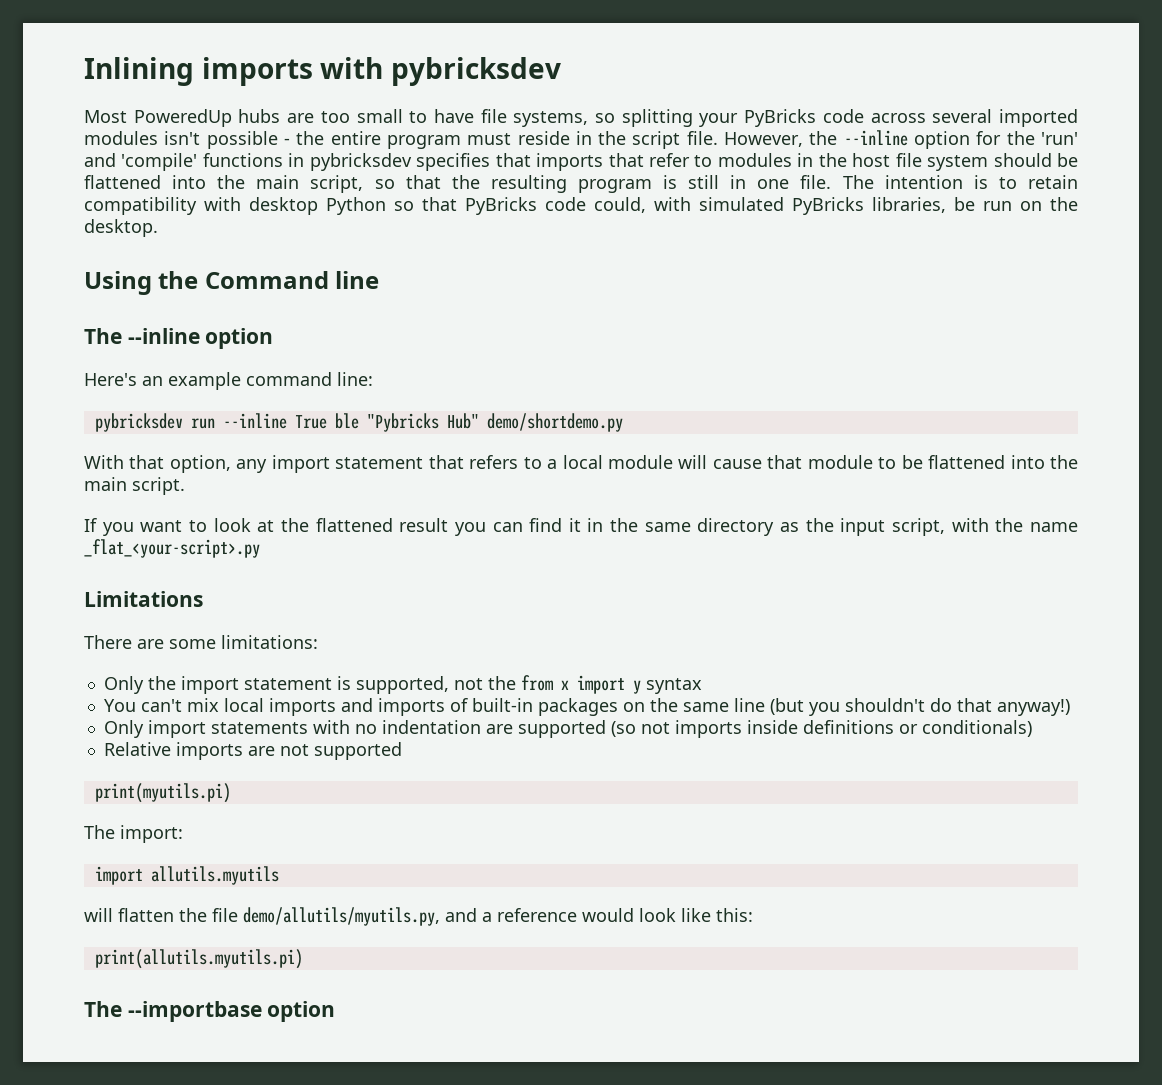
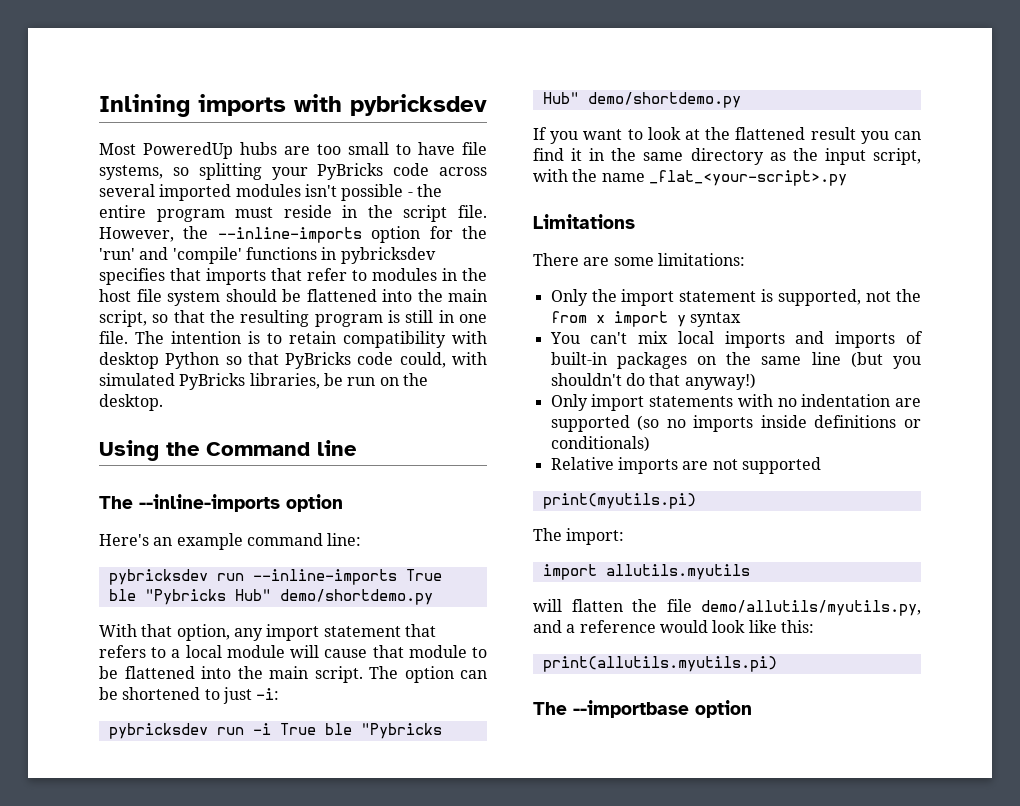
- However, the --inline option for the 'run' and 'compile' functions in pybricksdev specifies that imports that refer to modules in the host file system should be flattened into the main script, so that the resulting program is still in one file.
+ However, the --inline-imports option for the 'run' and 'compile' functions in pybricksdev specifies that imports that refer to modules in the host file system should be flattened into the main script, so that the resulting program is still in one file.
- The --inline option
+ The --inline-imports option
- pybricksdev run --inline True ble "Pybricks Hub" demo/shortdemo.py
+ pybricksdev run --inline-imports True ble "Pybricks Hub" demo/shortdemo.py
+ The option can be shortened to just -i:
+ pybricksdev run -i True ble "Pybricks Hub" demo/shortdemo.py
- Only import statements with no indentation are supported (so not imports inside definitions or conditionals)
+ Only import statements with no indentation are supported (so no imports inside definitions or conditionals)

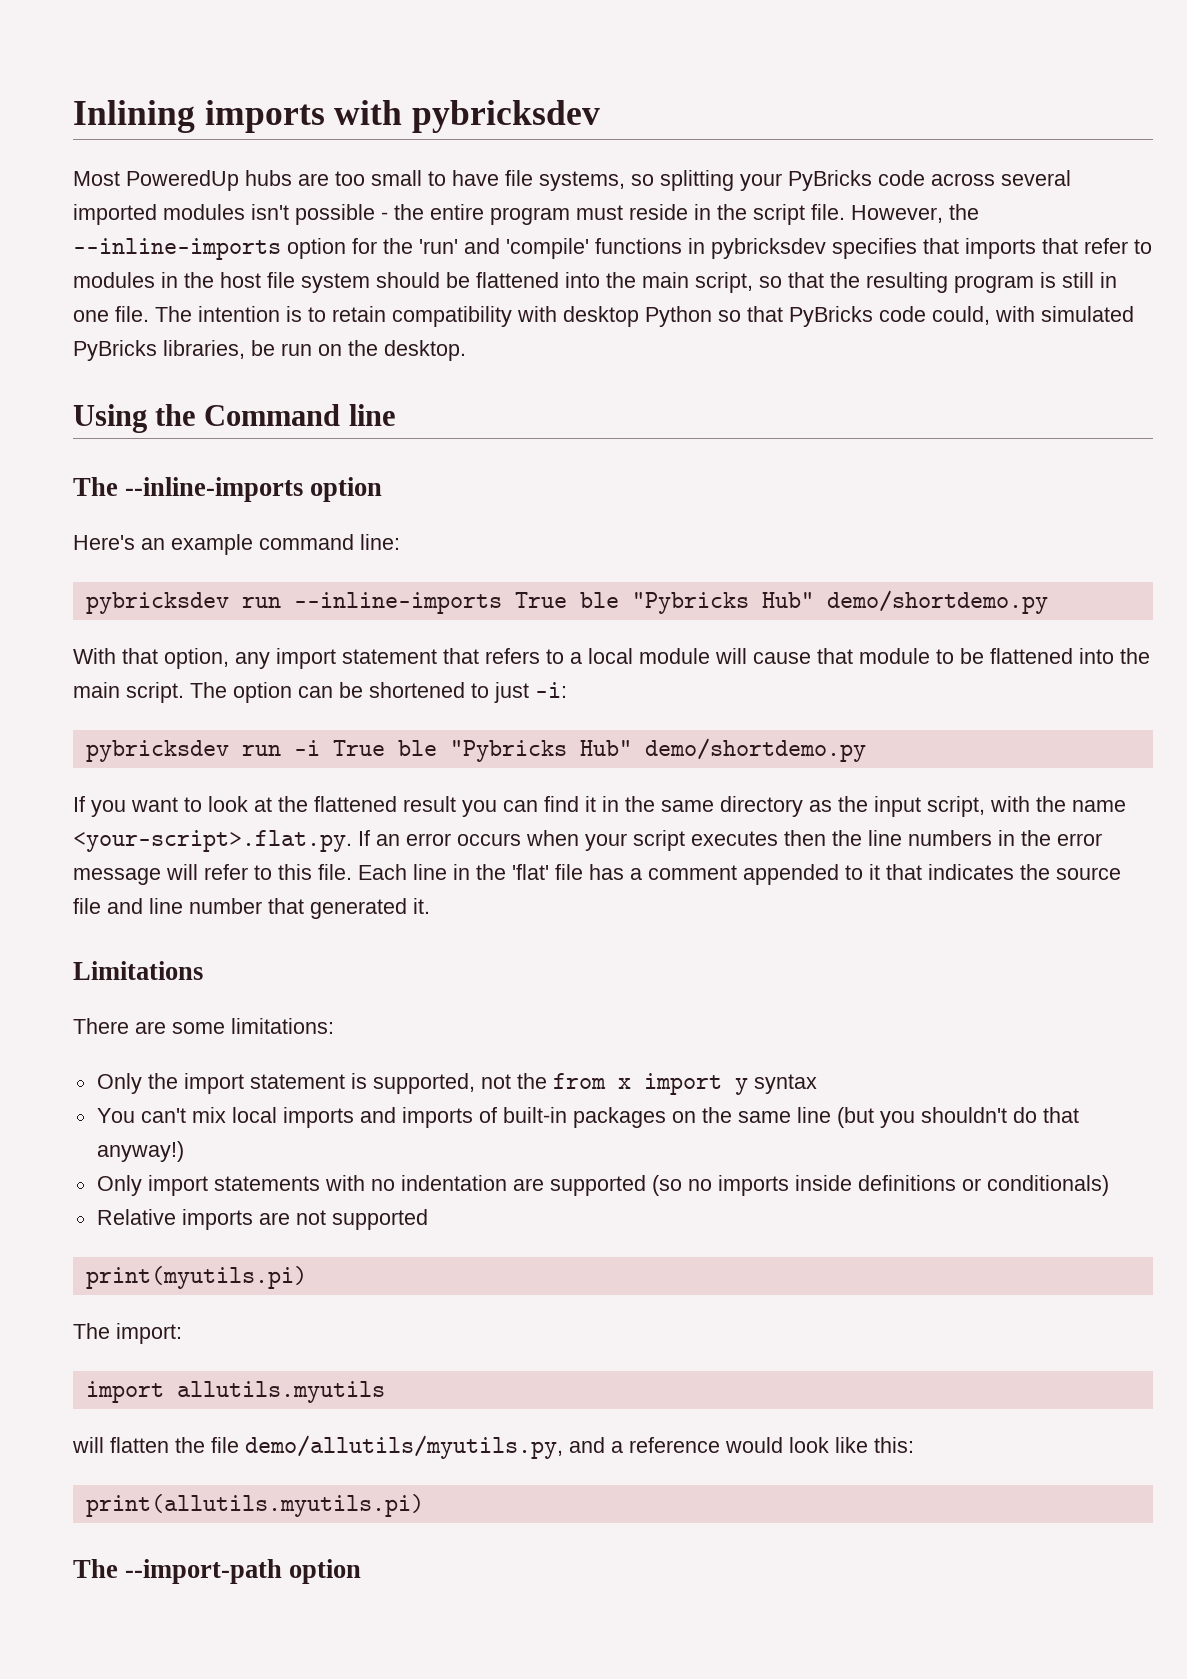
- If you want to look at the flattened result you can find it in the same directory as the input script, with the name _flat_<your-script>.py
+ If you want to look at the flattened result you can find it in the same directory as the input script, with the name <your-script>.flat.py. If an error occurs when your script executes then the line numbers in the error message will refer to this file. Each line in the 'flat' file has a comment appended to it that indicates the source file and line number that generated it.
- The --importbase option
+ The --import-path option

